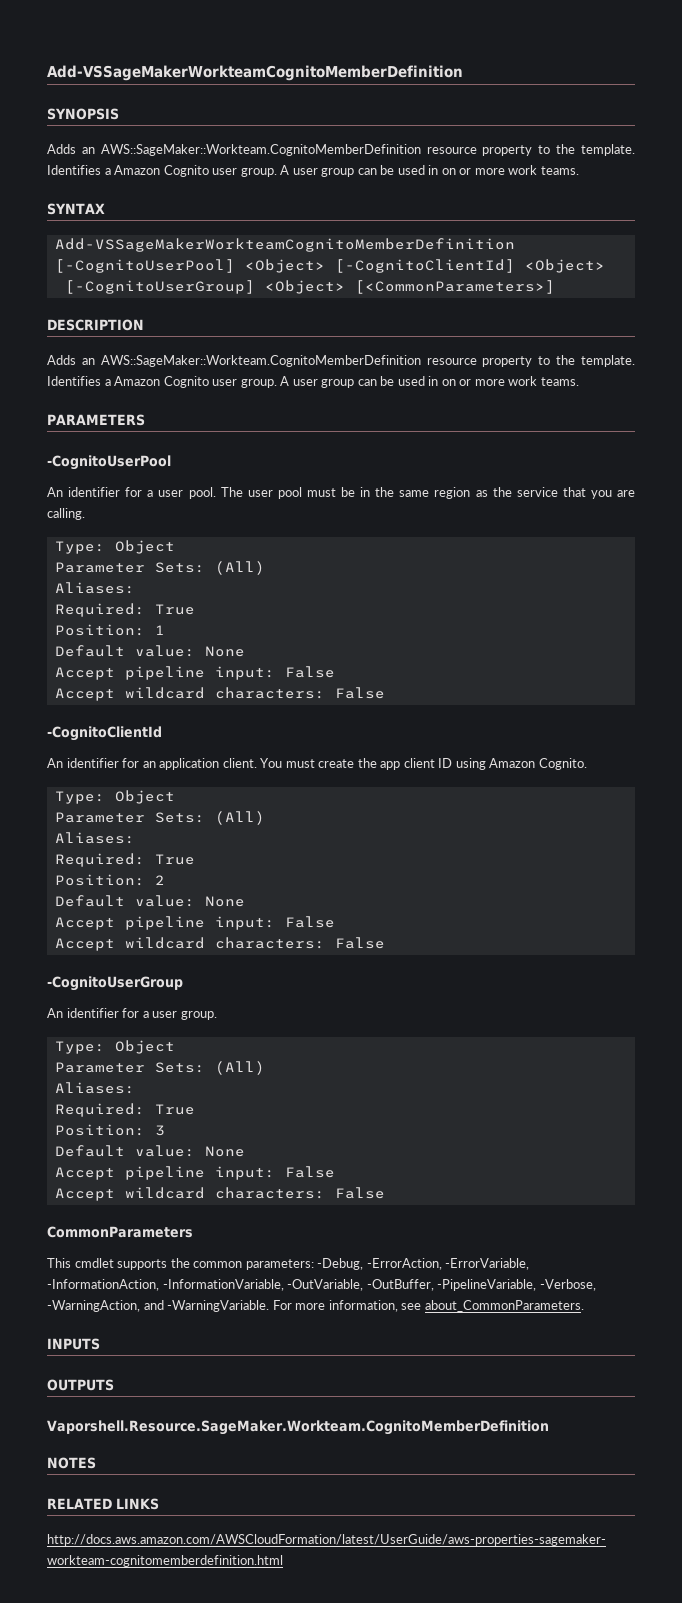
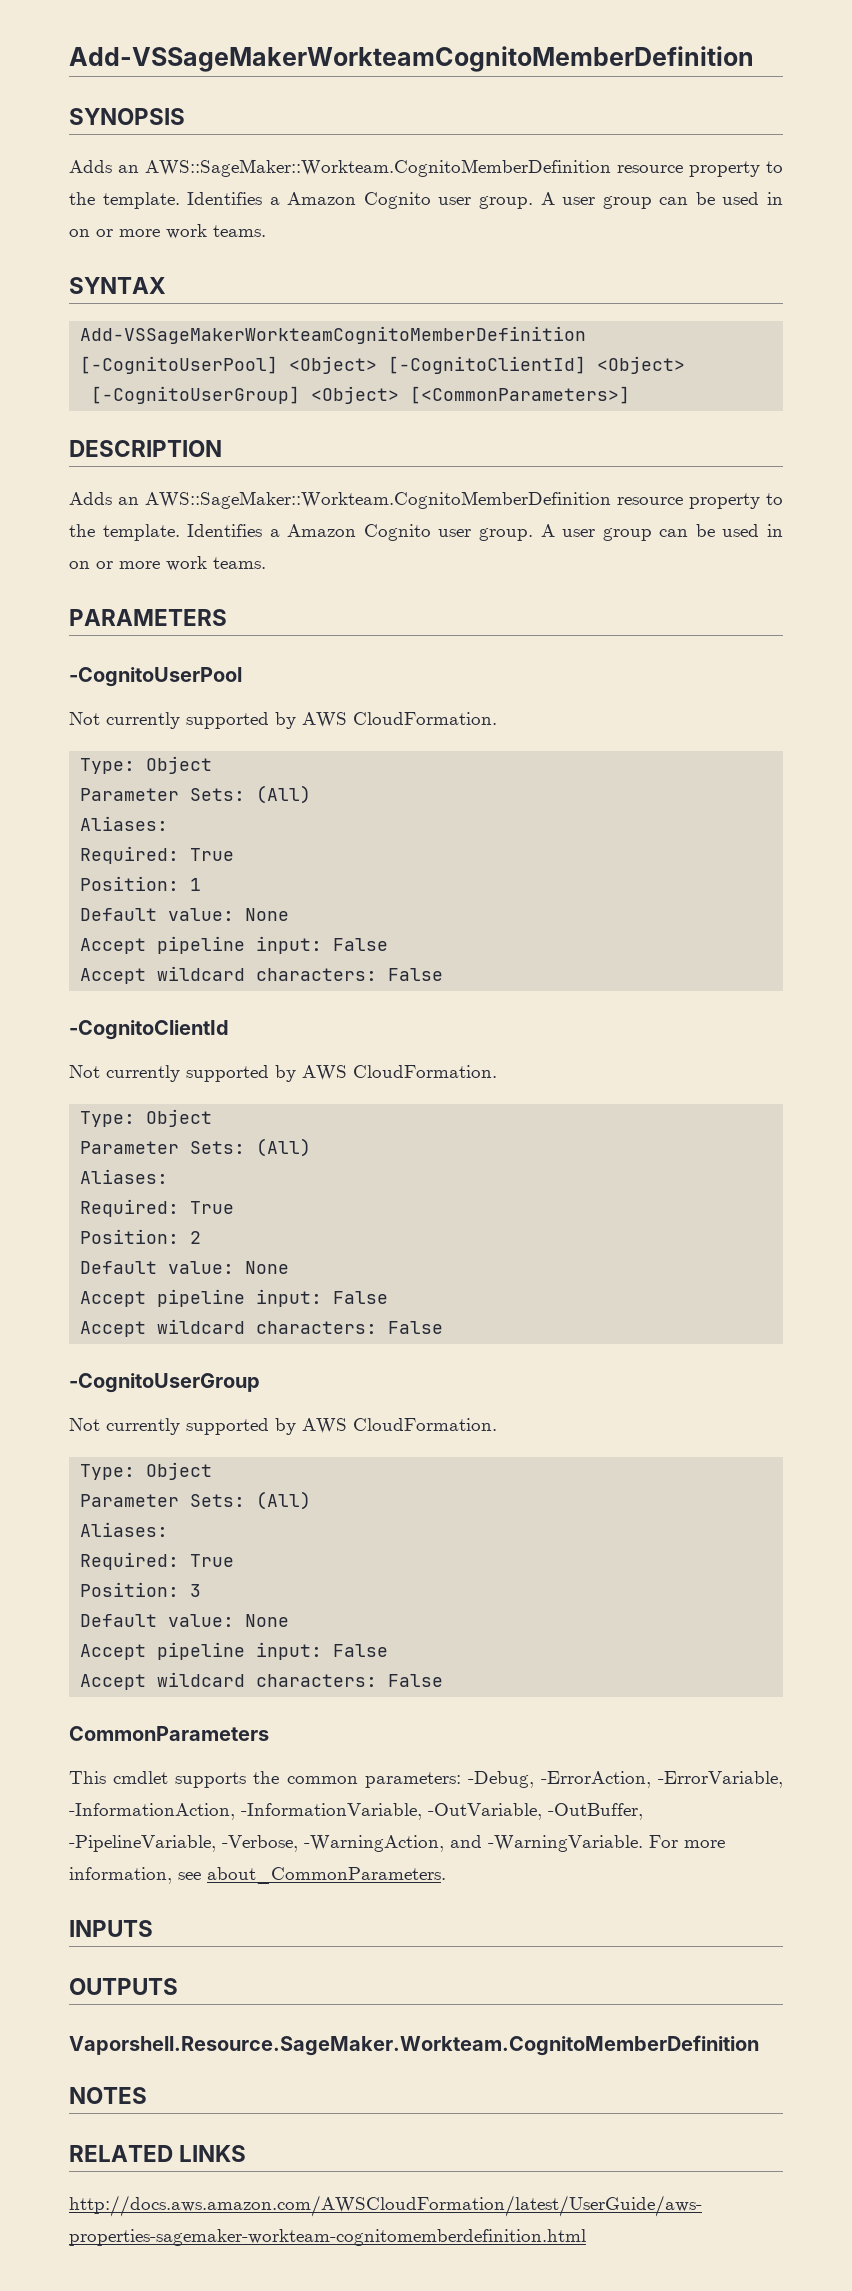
  -CognitoUserPool
- An identifier for a user pool. The user pool must be in the same region as the service that you are calling.
+ Not currently supported by AWS CloudFormation.
  -CognitoClientId
- An identifier for an application client. You must create the app client ID using Amazon Cognito.
+ Not currently supported by AWS CloudFormation.
  -CognitoUserGroup
- An identifier for a user group.
+ Not currently supported by AWS CloudFormation.

